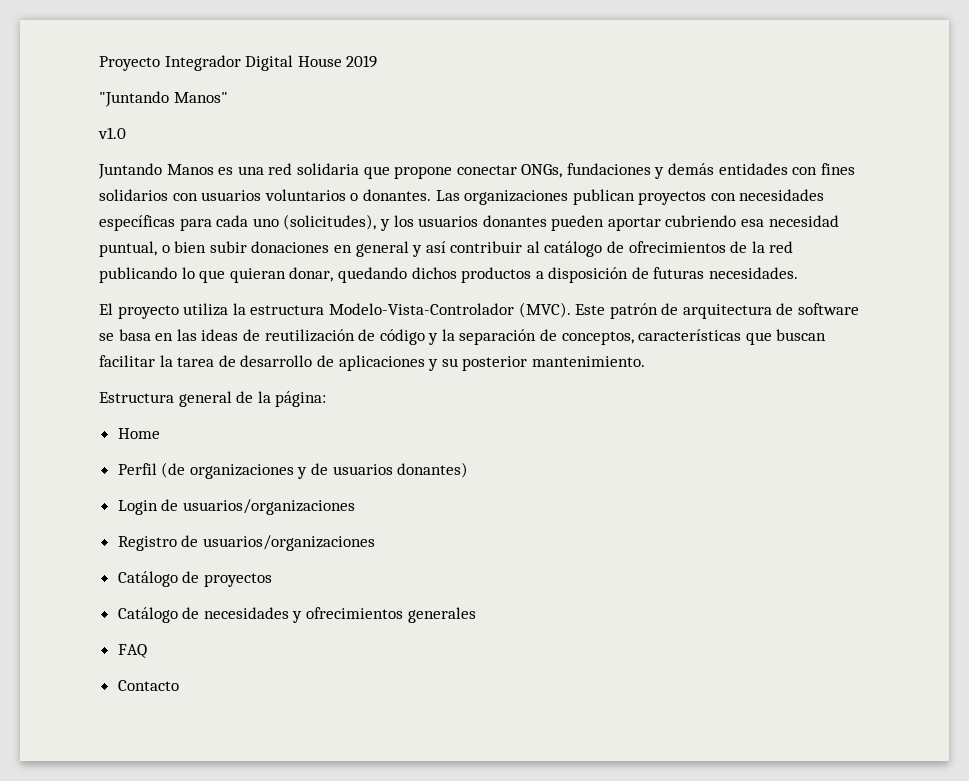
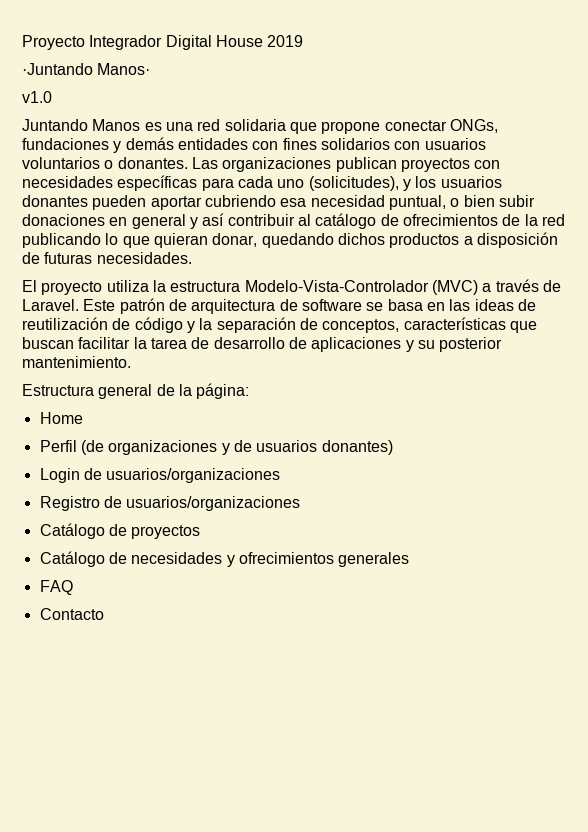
- "Juntando Manos"
+ ·Juntando Manos·
- El proyecto utiliza la estructura Modelo-Vista-Controlador (MVC).
+ El proyecto utiliza la estructura Modelo-Vista-Controlador (MVC) a través de Laravel.

